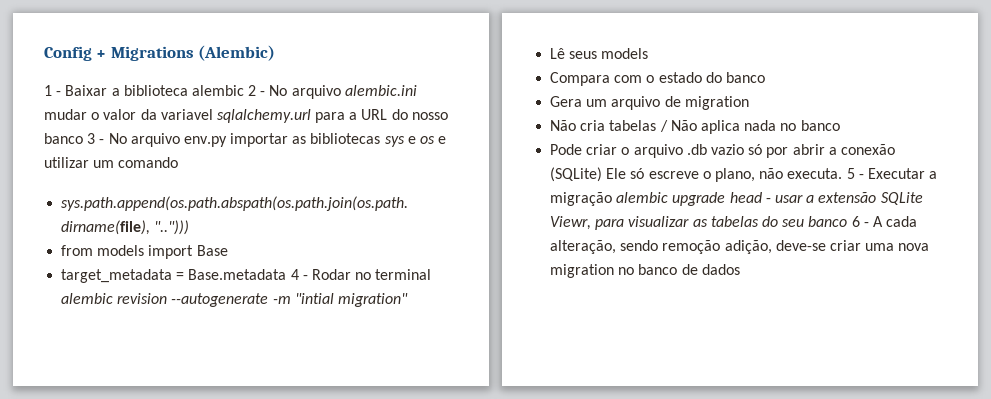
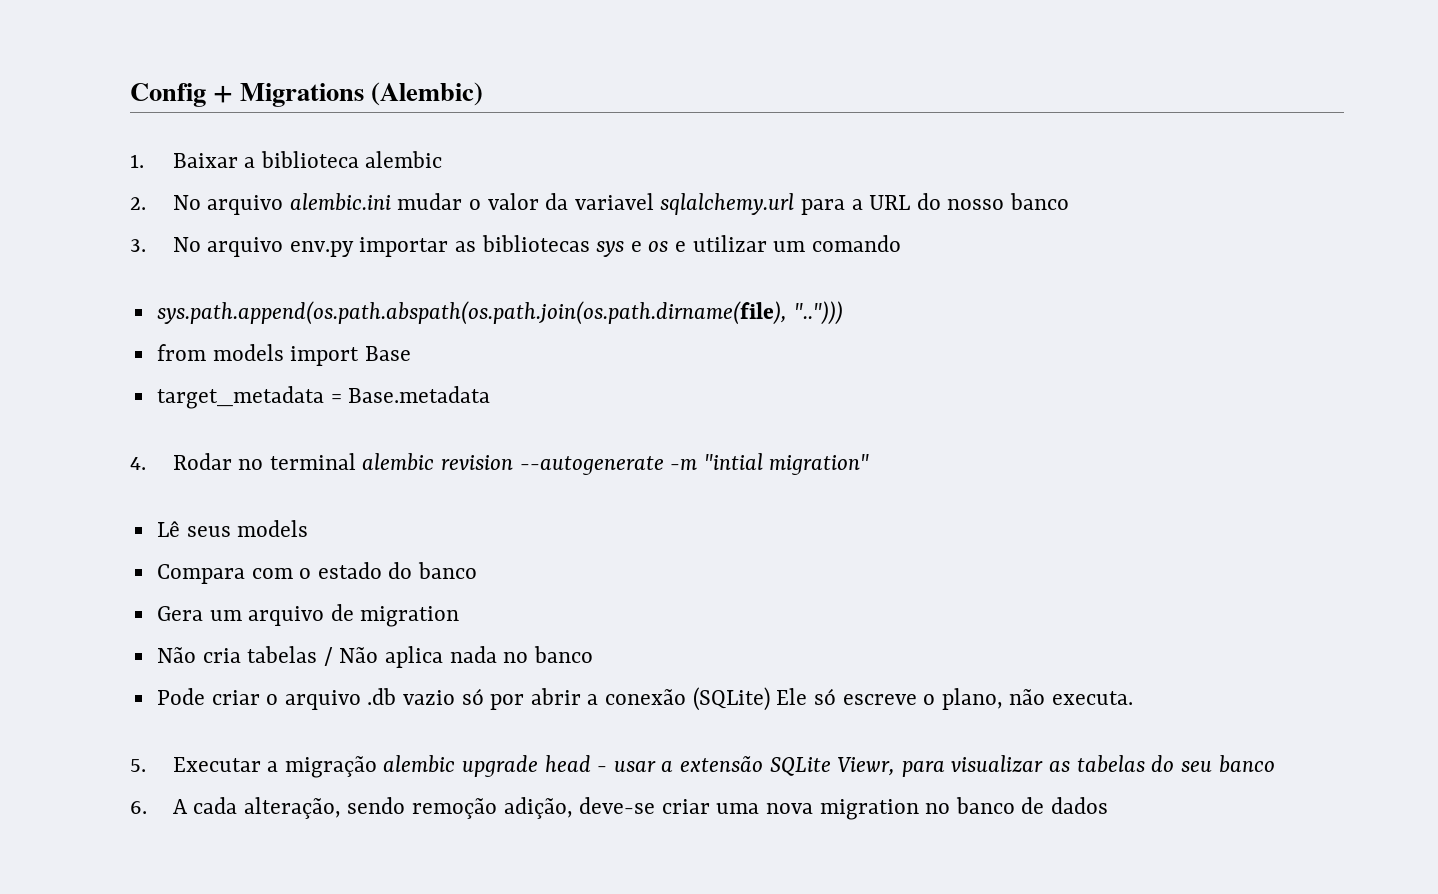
- 1 - Baixar a biblioteca alembic 2 - No arquivo alembic.ini mudar o valor da variavel sqlalchemy.url para a URL do nosso banco 3 - No arquivo env.py importar as bibliotecas sys e os e utilizar um comando
+ 1. Baixar a biblioteca alembic
+ 2. No arquivo alembic.ini mudar o valor da variavel sqlalchemy.url para a URL do nosso banco
+ 3. No arquivo env.py importar as bibliotecas sys e os e utilizar um comando
- target_metadata = Base.metadata 4 - Rodar no terminal alembic revision --autogenerate -m "intial migration"
+ target_metadata = Base.metadata
+ 4. Rodar no terminal alembic revision --autogenerate -m "intial migration"
- Pode criar o arquivo .db vazio só por abrir a conexão (SQLite) Ele só escreve o plano, não executa. 5 - Executar a migração alembic upgrade head - usar a extensão SQLite Viewr, para visualizar as tabelas do seu banco 6 - A cada alteração, sendo remoção adição, deve-se criar uma nova migration no banco de dados
+ Pode criar o arquivo .db vazio só por abrir a conexão (SQLite) Ele só escreve o plano, não executa.
+ 5. Executar a migração alembic upgrade head - usar a extensão SQLite Viewr, para visualizar as tabelas do seu banco
+ 6. A cada alteração, sendo remoção adição, deve-se criar uma nova migration no banco de dados

